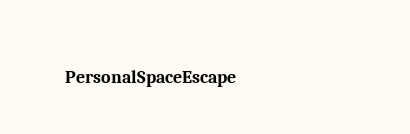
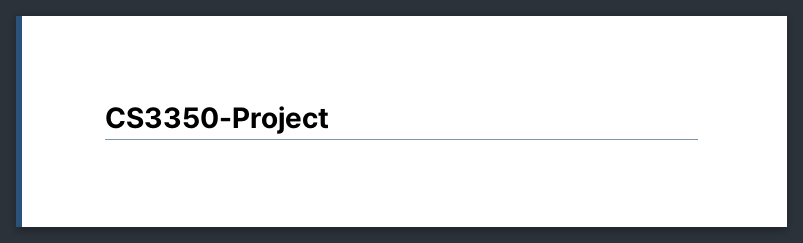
- PersonalSpaceEscape
+ CS3350-Project

